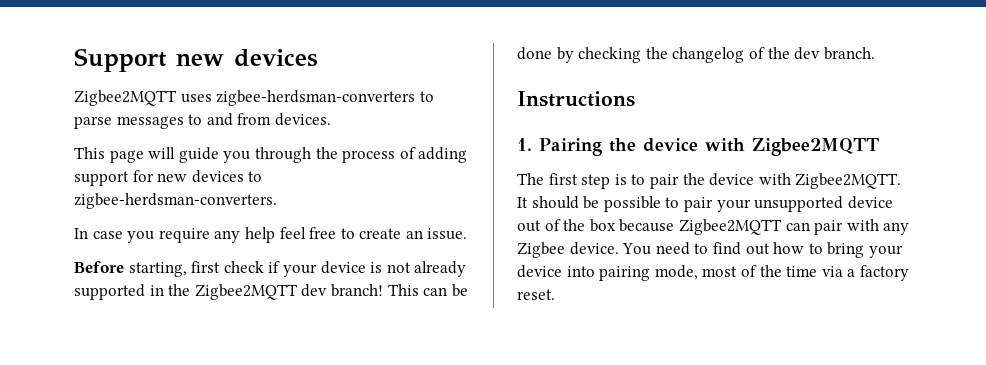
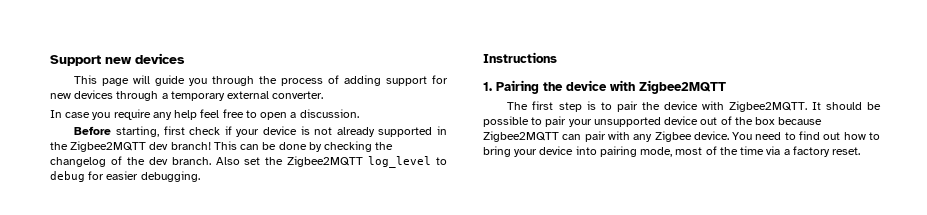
- Zigbee2MQTT uses zigbee-herdsman-converters to parse messages to and from devices.
- This page will guide you through the process of adding support for new devices to zigbee-herdsman-converters.
+ This page will guide you through the process of adding support for new devices through a temporary external converter.
- In case you require any help feel free to create an issue.
+ In case you require any help feel free to open a discussion.
+ Also set the Zigbee2MQTT log_level to debug for easier debugging.

